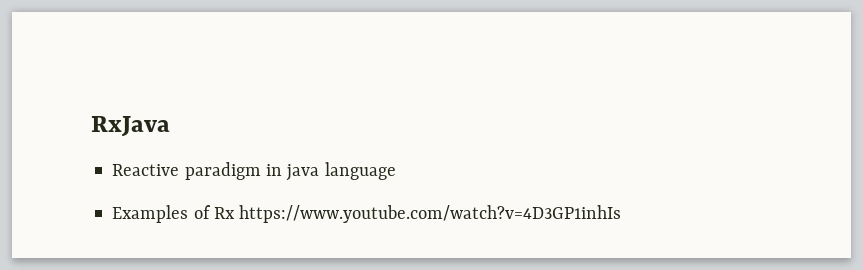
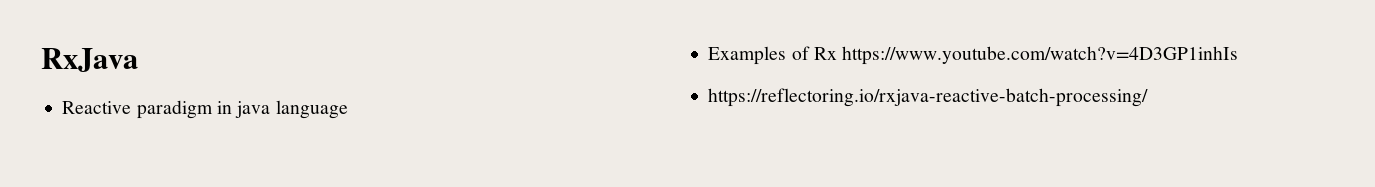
+ https://reflectoring.io/rxjava-reactive-batch-processing/

